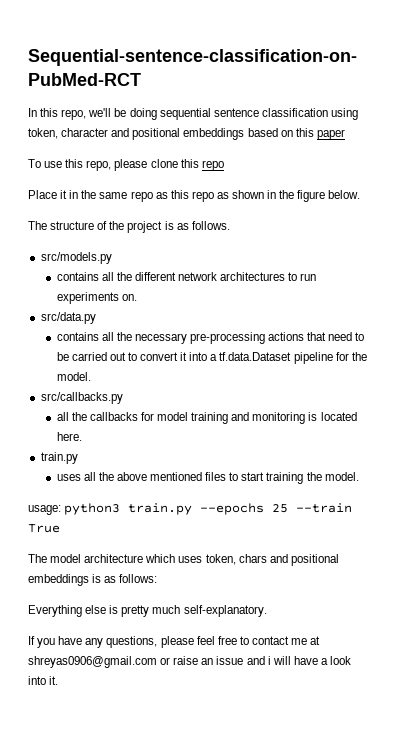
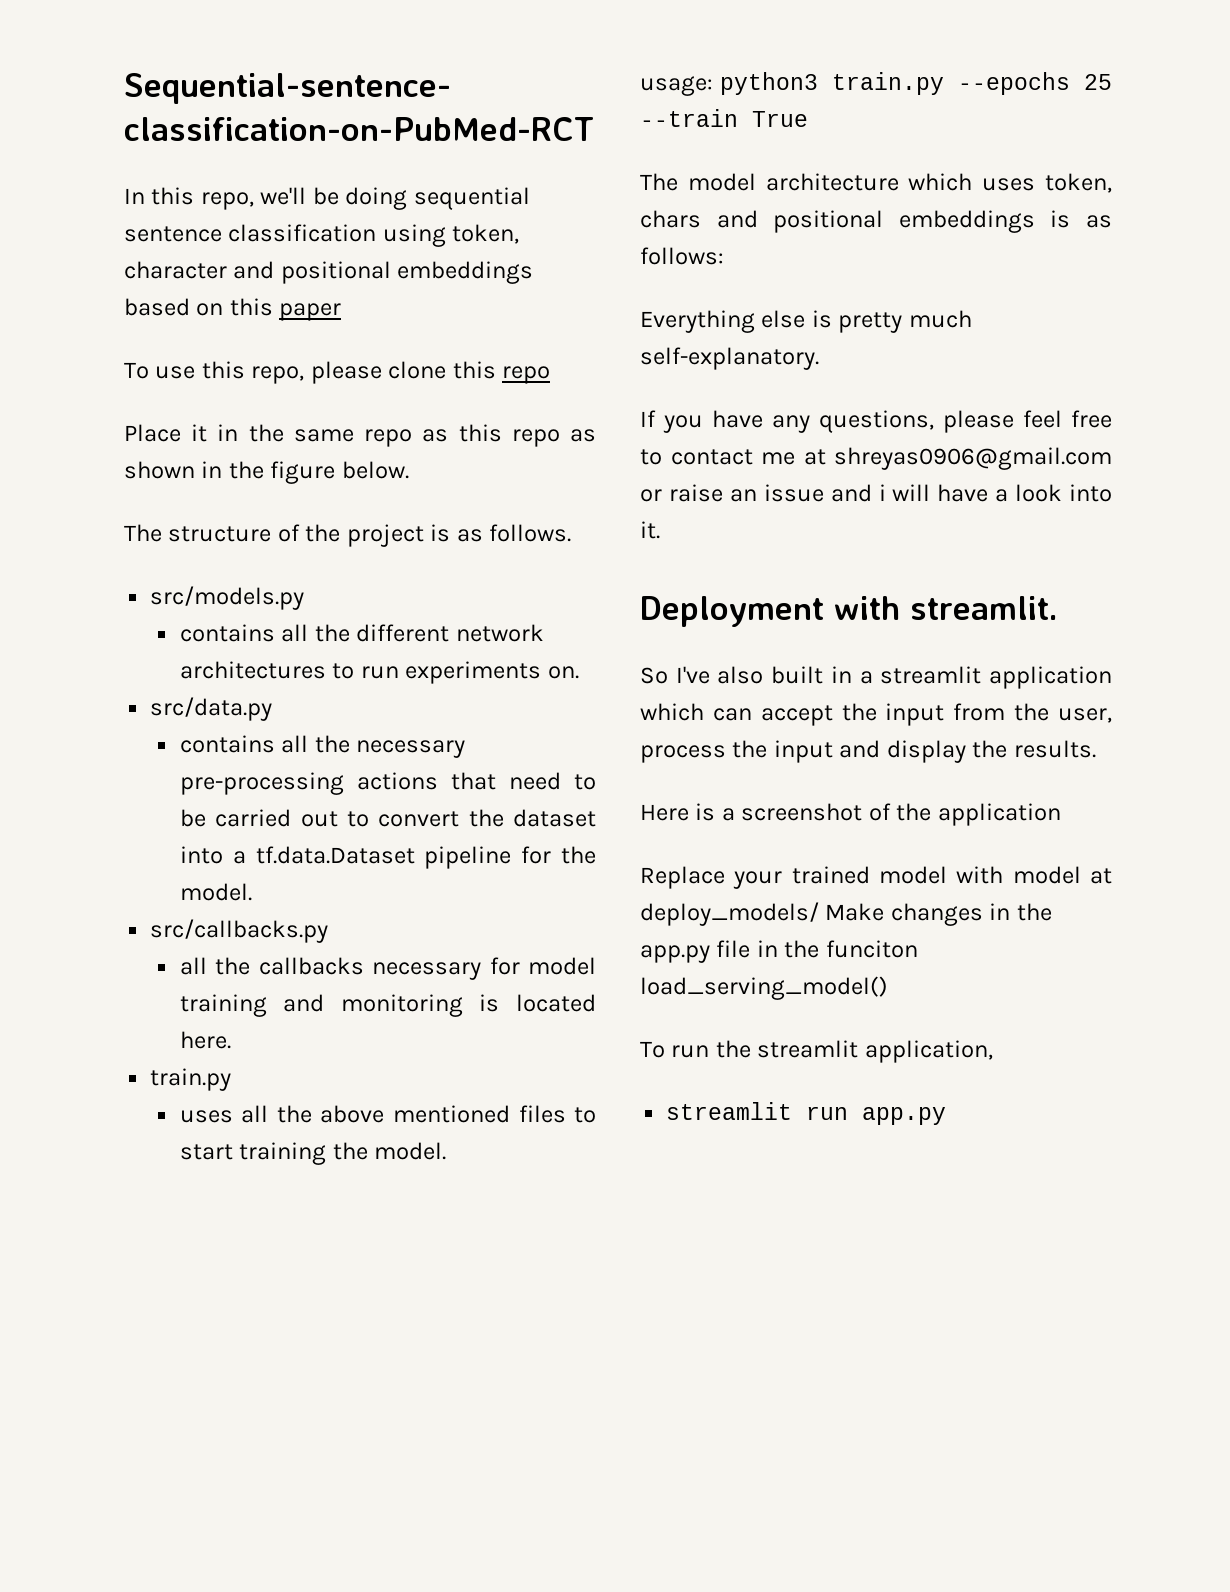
- contains all the necessary pre-processing actions that need to be carried out to convert it into a tf.data.Dataset pipeline for the model.
+ contains all the necessary pre-processing actions that need to be carried out to convert the dataset into a tf.data.Dataset pipeline for the model.
- all the callbacks for model training and monitoring is located here.
+ all the callbacks necessary for model training and monitoring is located here.
+ Deployment with streamlit.
+ So I've also built in a streamlit application which can accept the input from the user, process the input and display the results.
+ Here is a screenshot of the application
+ Replace your trained model with model at deploy_models/ Make changes in the app.py file in the funciton load_serving_model()
+ To run the streamlit application,
+ streamlit run app.py

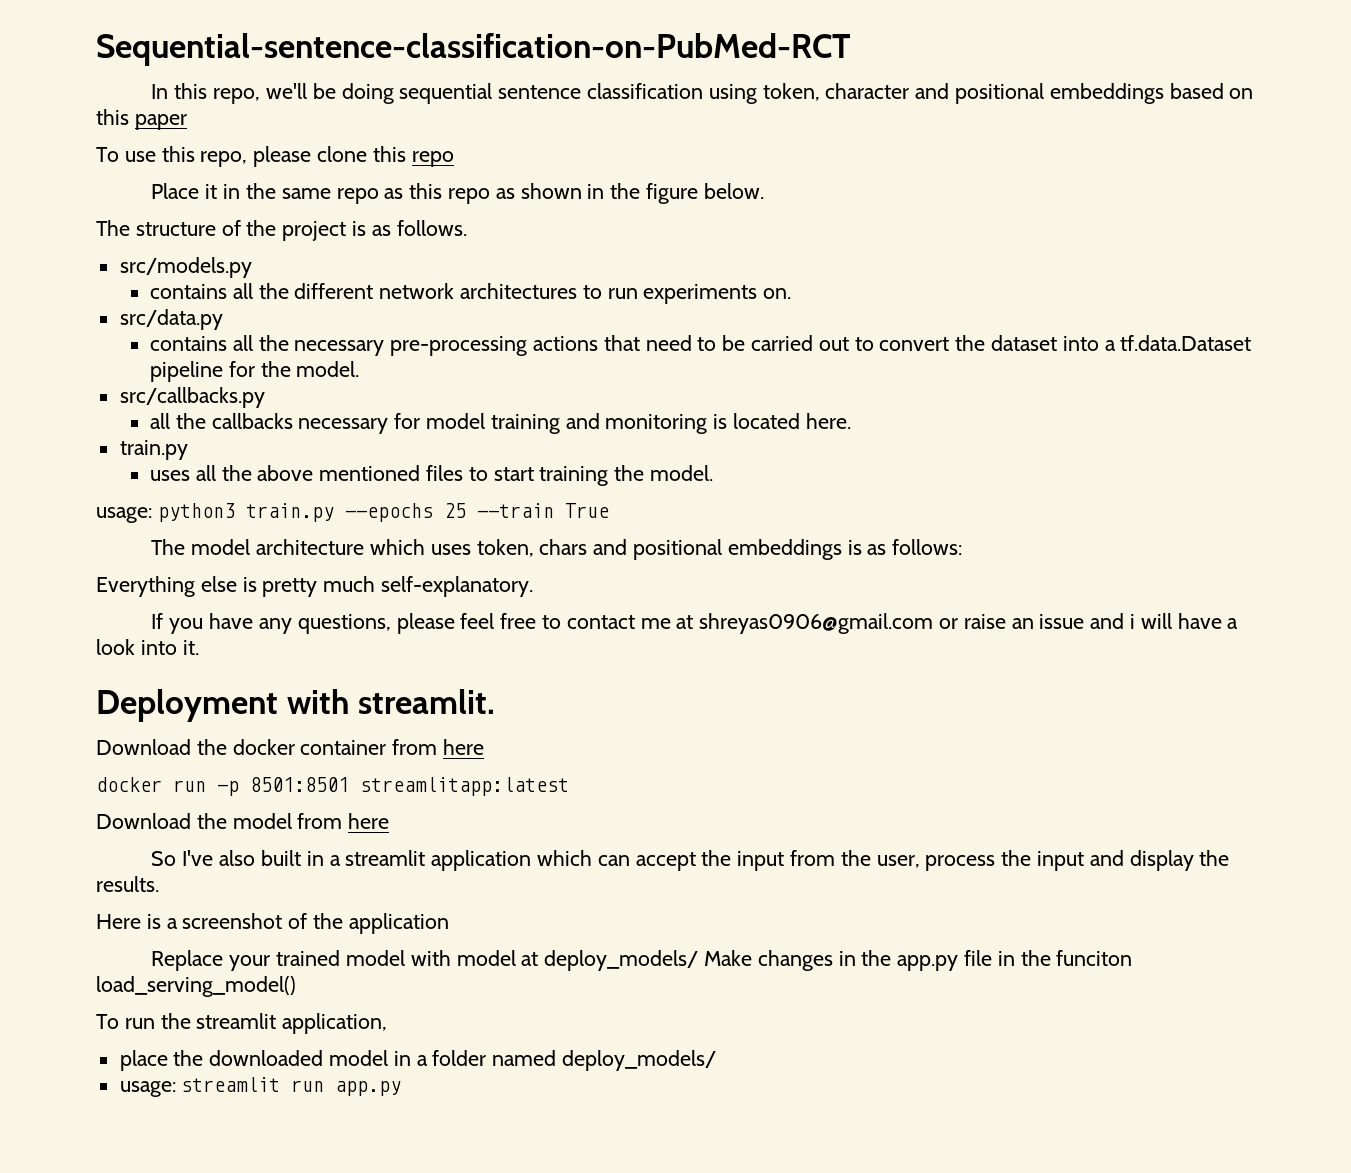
+ Download the docker container from here
+ docker run -p 8501:8501 streamlitapp:latest
+ Download the model from here
- streamlit run app.py
+ place the downloaded model in a folder named deploy_models/
+ usage: streamlit run app.py

